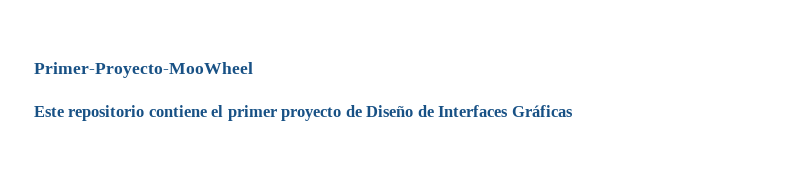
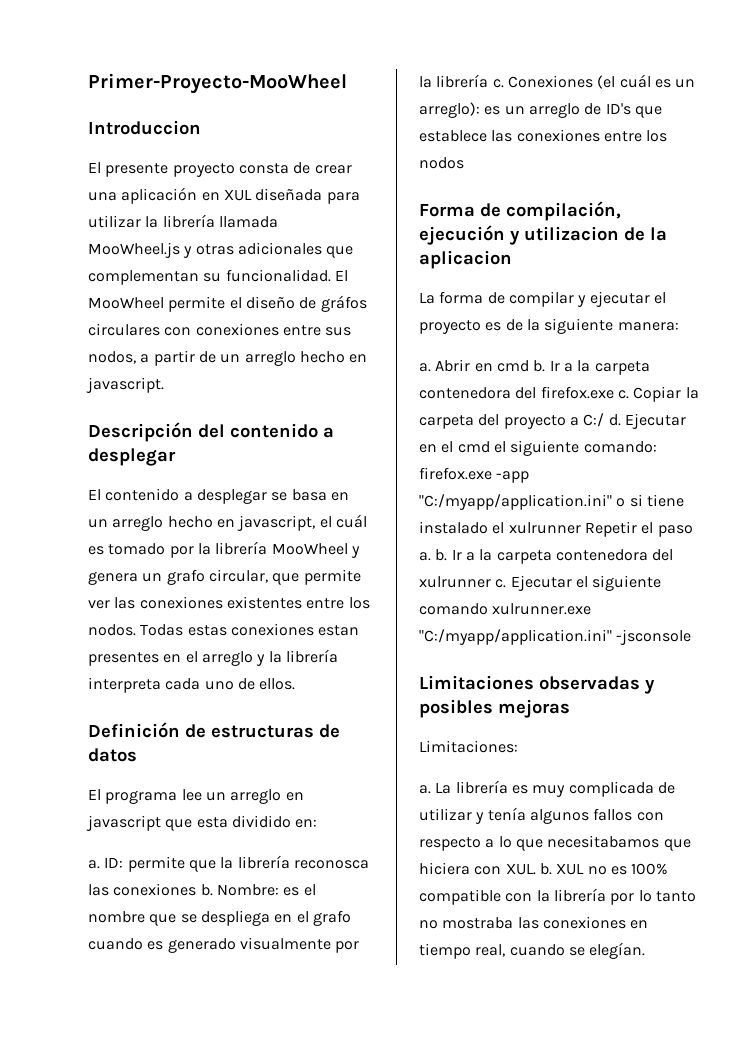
- Este repositorio contiene el primer proyecto de Diseño de Interfaces Gráficas
+ Introduccion
+ El presente proyecto consta de crear una aplicación en XUL diseñada para utilizar la librería llamada MooWheel.js y otras adicionales que complementan su funcionalidad. El MooWheel permite el diseño de gráfos circulares con conexiones entre sus nodos, a partir de un arreglo hecho en javascript.
+ Descripción del contenido a desplegar
+ El contenido a desplegar se basa en un arreglo hecho en javascript, el cuál es tomado por la librería MooWheel y genera un grafo circular, que permite ver las conexiones existentes entre los nodos. Todas estas conexiones estan presentes en el arreglo y la librería interpreta cada uno de ellos.
+ Definición de estructuras de datos
+ El programa lee un arreglo en javascript que esta dividido en:
+ a. ID: permite que la librería reconosca las conexiones b. Nombre: es el nombre que se despliega en el grafo cuando es generado visualmente por la librería c. Conexiones (el cuál es un arreglo): es un arreglo de ID's que establece las conexiones entre los nodos
+ Forma de compilación, ejecución y utilizacion de la aplicacion
+ La forma de compilar y ejecutar el proyecto es de la siguiente manera:
+ a. Abrir en cmd b. Ir a la carpeta contenedora del firefox.exe c. Copiar la carpeta del proyecto a C:/ d. Ejecutar en el cmd el siguiente comando: firefox.exe -app "C:/myapp/application.ini" o si tiene instalado el xulrunner Repetir el paso a. b. Ir a la carpeta contenedora del xulrunner c. Ejecutar el siguiente comando xulrunner.exe "C:/myapp/application.ini" -jsconsole
+ Limitaciones observadas y posibles mejoras
+ Limitaciones:
+ a. La librería es muy complicada de utilizar y tenía algunos fallos con respecto a lo que necesitabamos que hiciera con XUL. b. XUL no es 100% compatible con la librería por lo tanto no mostraba las conexiones en tiempo real, cuando se elegían.

